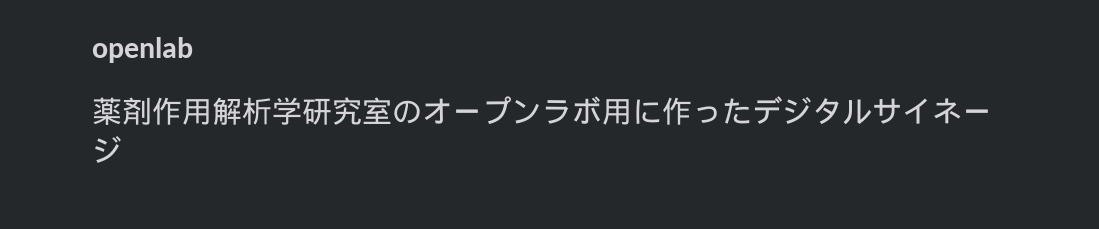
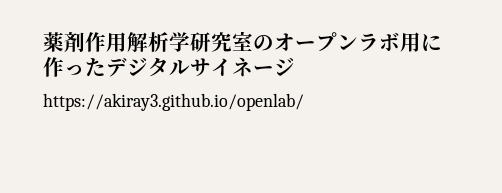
- openlab
+ https://akiray3.github.io/openlab/

